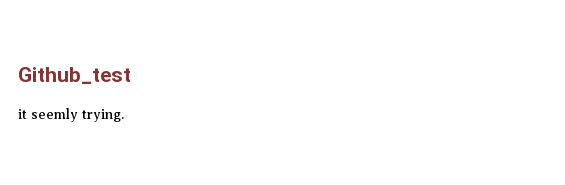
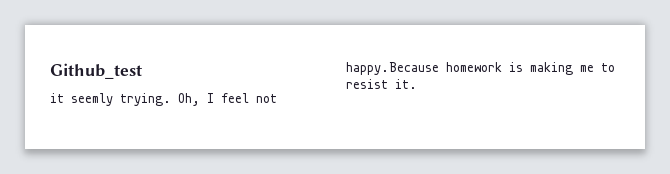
+ Oh, I feel not happy.Because homework is making me to resist it.

